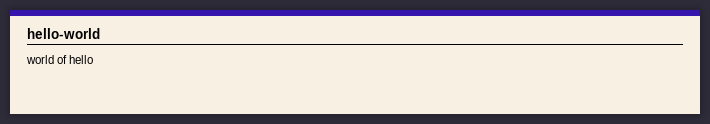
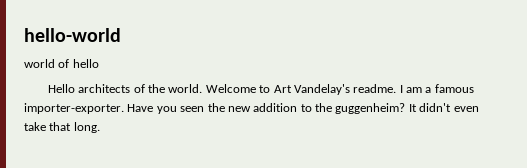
+ Hello architects of the world. Welcome to Art Vandelay's readme. I am a famous importer-exporter. Have you seen the new addition to the guggenheim? It didn't even take that long.

